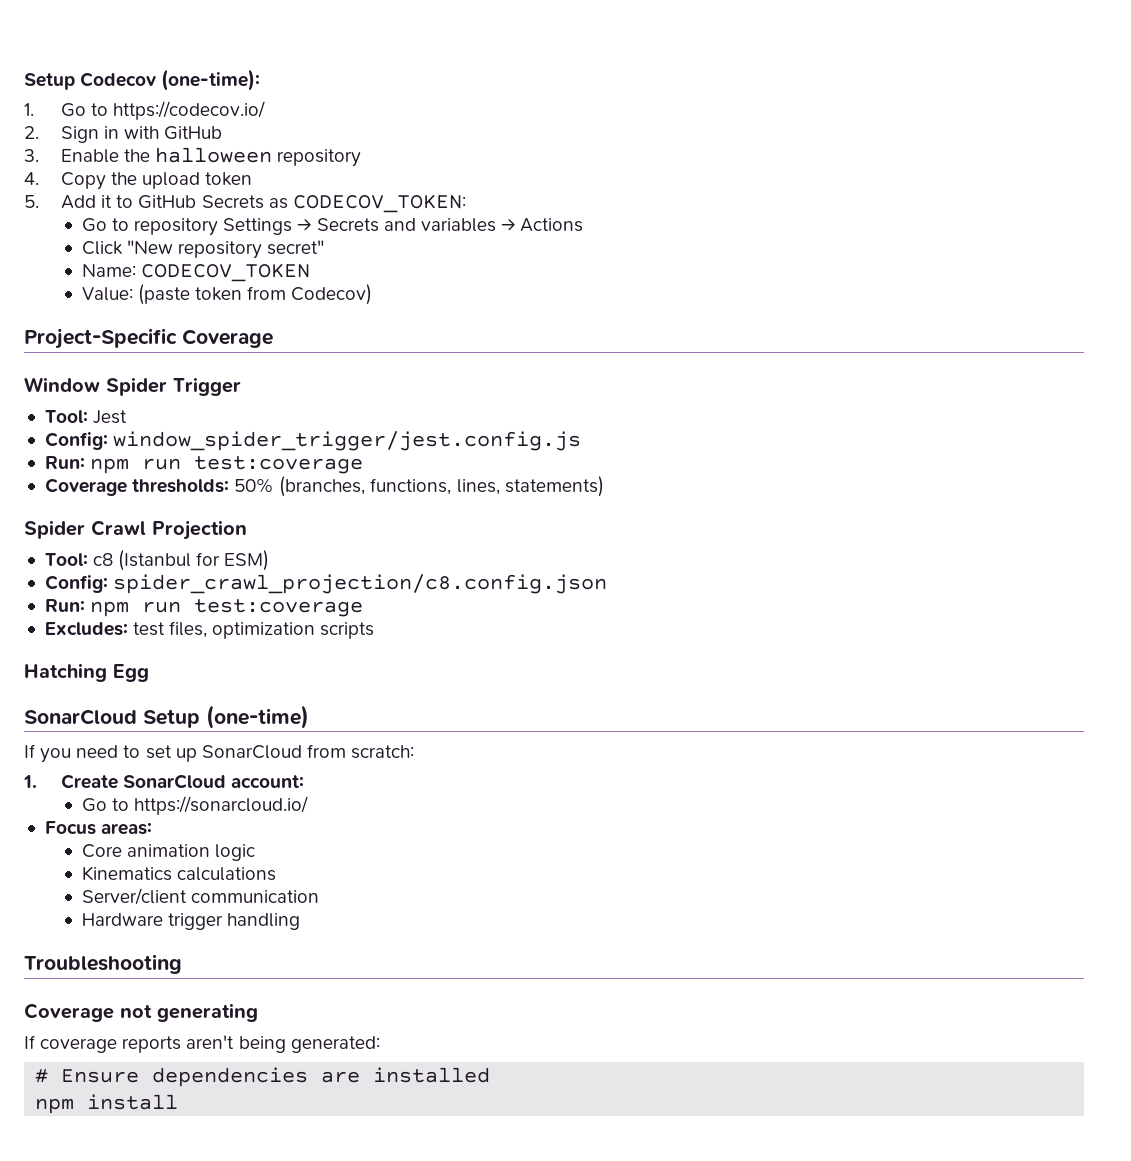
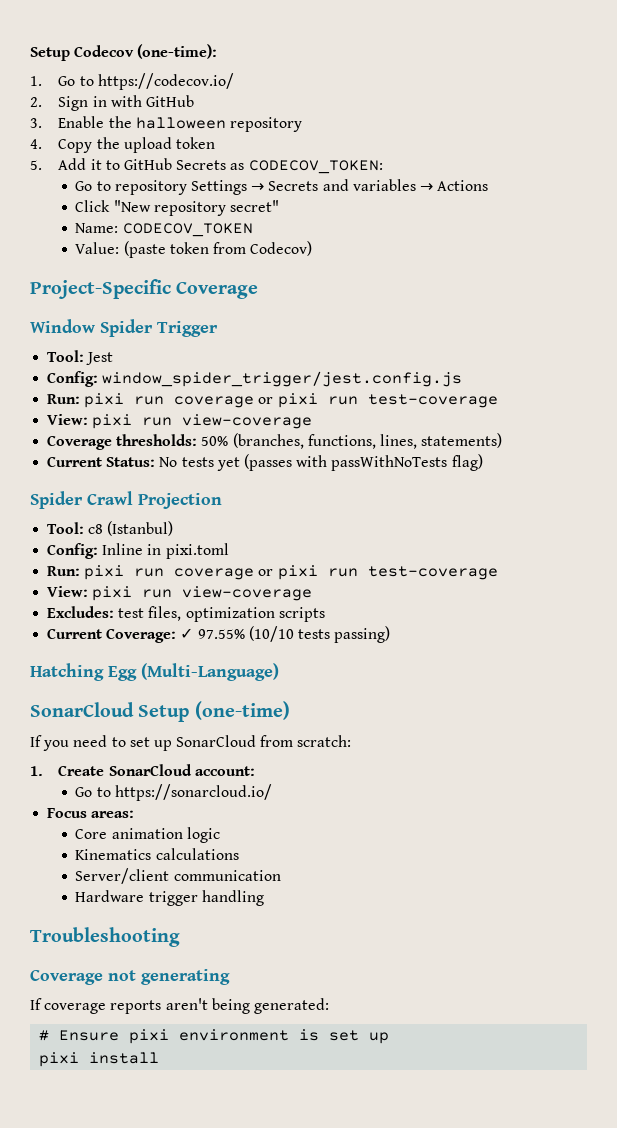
  Config: window_spider_trigger/jest.config.js
- Run: npm run test:coverage
+ Run: pixi run coverage or pixi run test-coverage
+ View: pixi run view-coverage
+ Current Status: No tests yet (passes with passWithNoTests flag)
- Tool: c8 (Istanbul for ESM)
- Config: spider_crawl_projection/c8.config.json
- Run: npm run test:coverage
+ Tool: c8 (Istanbul)
+ Config: Inline in pixi.toml
+ Run: pixi run coverage or pixi run test-coverage
+ View: pixi run view-coverage
+ Current Coverage: ✓ 97.55% (10/10 tests passing)
- Hatching Egg
+ Hatching Egg (Multi-Language)
- # Ensure dependencies are installed
- npm install
+ # Ensure pixi environment is set up
+ pixi install

